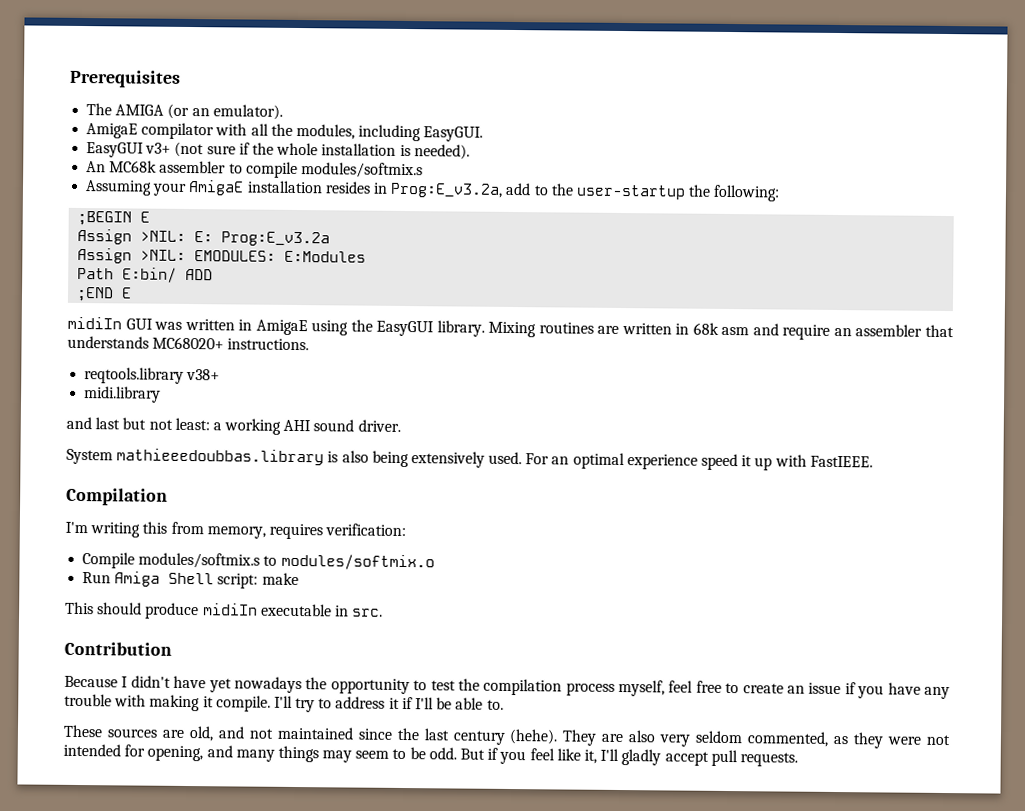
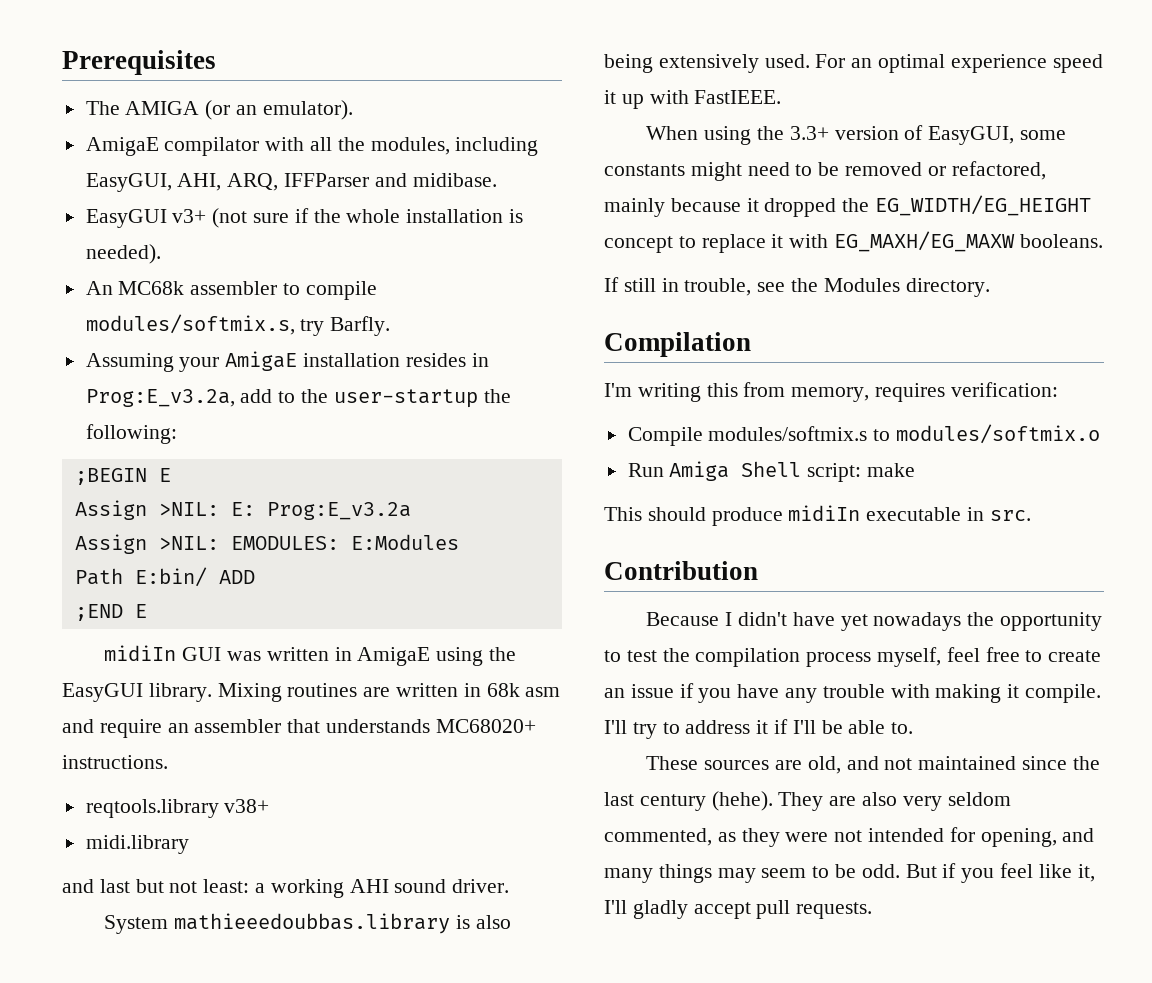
- AmigaE compilator with all the modules, including EasyGUI.
+ AmigaE compilator with all the modules, including EasyGUI, AHI, ARQ, IFFParser and midibase.
- An MC68k assembler to compile modules/softmix.s
+ An MC68k assembler to compile modules/softmix.s, try Barfly.
+ When using the 3.3+ version of EasyGUI, some constants might need to be removed or refactored, mainly because it dropped the EG_WIDTH/EG_HEIGHT concept to replace it with EG_MAXH/EG_MAXW booleans.
+ If still in trouble, see the Modules directory.

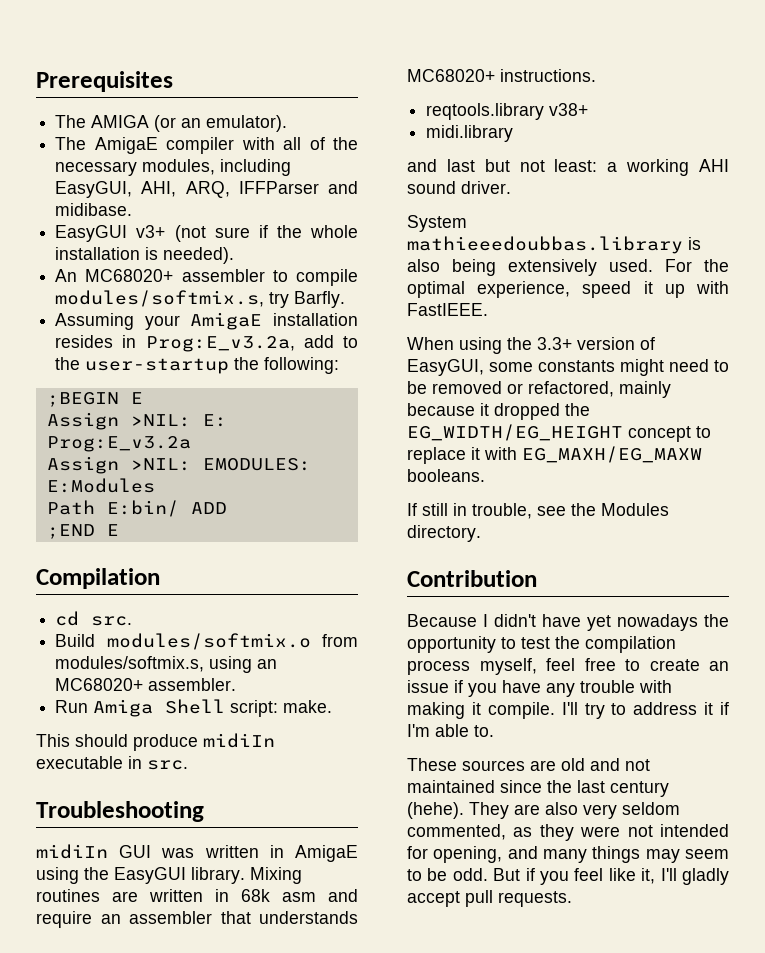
- AmigaE compilator with all the modules, including EasyGUI, AHI, ARQ, IFFParser and midibase.
+ The AmigaE compiler with all of the necessary modules, including EasyGUI, AHI, ARQ, IFFParser and midibase.
- An MC68k assembler to compile modules/softmix.s, try Barfly.
+ An MC68020+ assembler to compile modules/softmix.s, try Barfly.
+ Compilation
+ cd src.
+ Build modules/softmix.o from modules/softmix.s, using an MC68020+ assembler.
+ Run Amiga Shell script: make.
+ This should produce midiIn executable in src.
+ Troubleshooting
- For an optimal experience speed it up with FastIEEE.
+ For the optimal experience, speed it up with FastIEEE.
- Compilation
- I'm writing this from memory, requires verification:
- Compile modules/softmix.s to modules/softmix.o
- Run Amiga Shell script: make
- This should produce midiIn executable in src.
- I'll try to address it if I'll be able to.
+ I'll try to address it if I'm able to.
- These sources are old, and not maintained since the last century (hehe).
+ These sources are old and not maintained since the last century (hehe).

